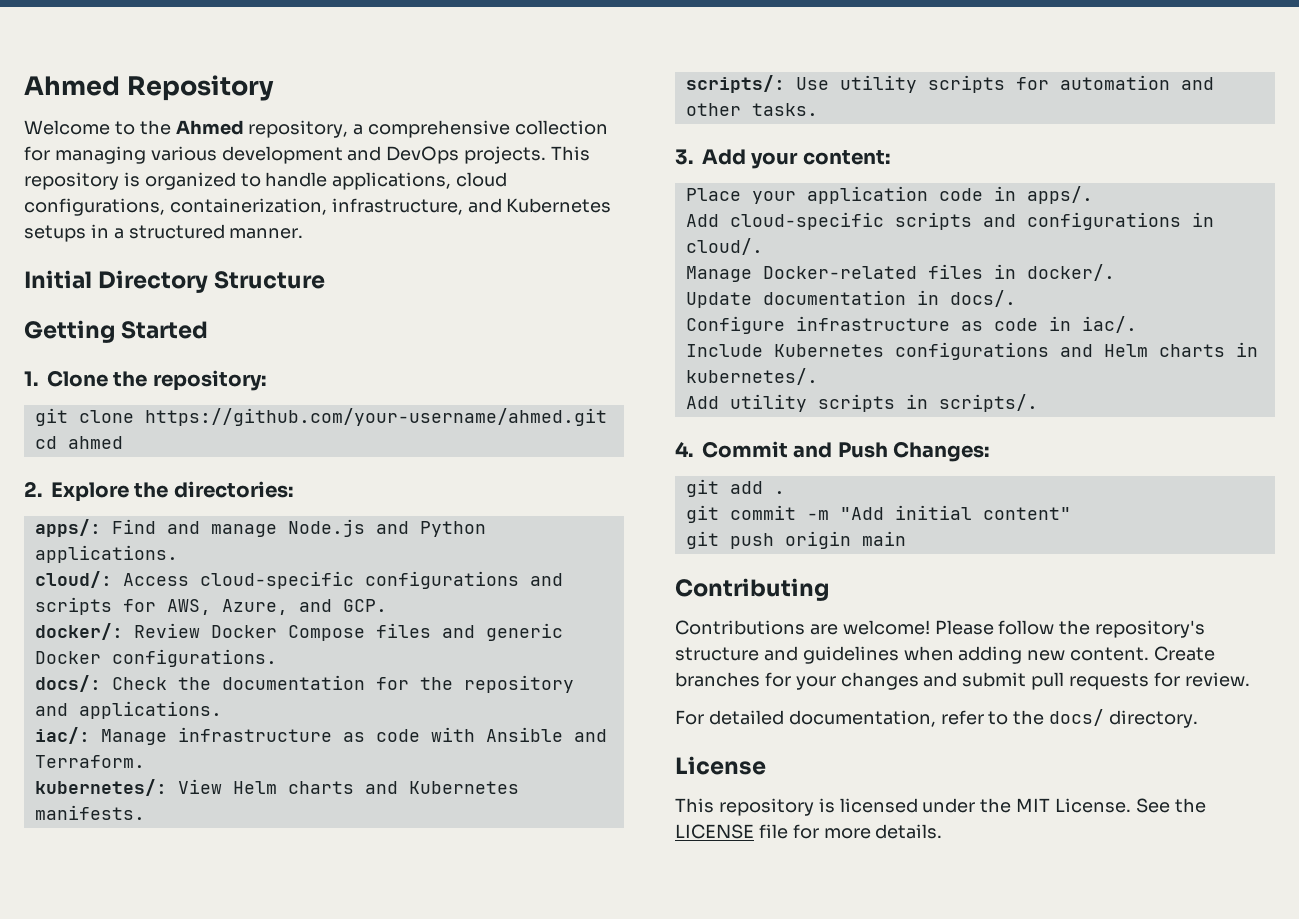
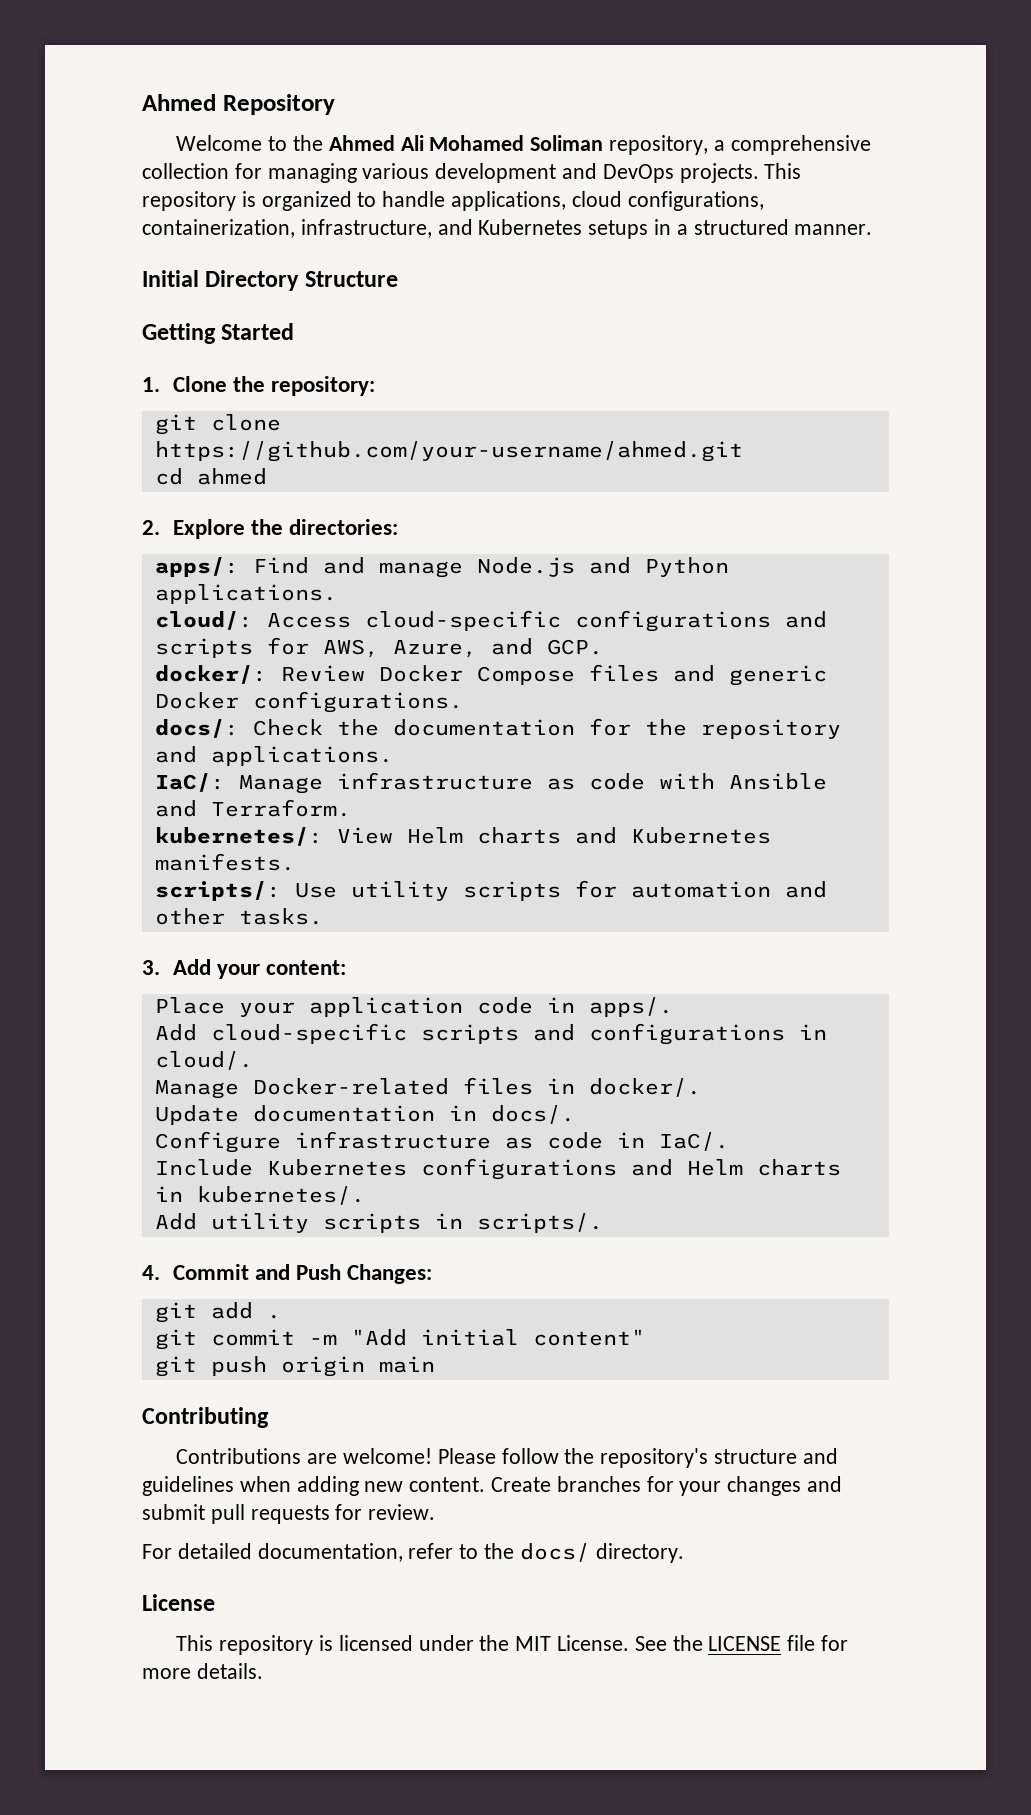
- Welcome to the Ahmed repository, a comprehensive collection for managing various development and DevOps projects.
+ Welcome to the Ahmed Ali Mohamed Soliman repository, a comprehensive collection for managing various development and DevOps projects.
- iac/: Manage infrastructure as code with Ansible and Terraform.
+ IaC/: Manage infrastructure as code with Ansible and Terraform.
- Configure infrastructure as code in iac/.
+ Configure infrastructure as code in IaC/.

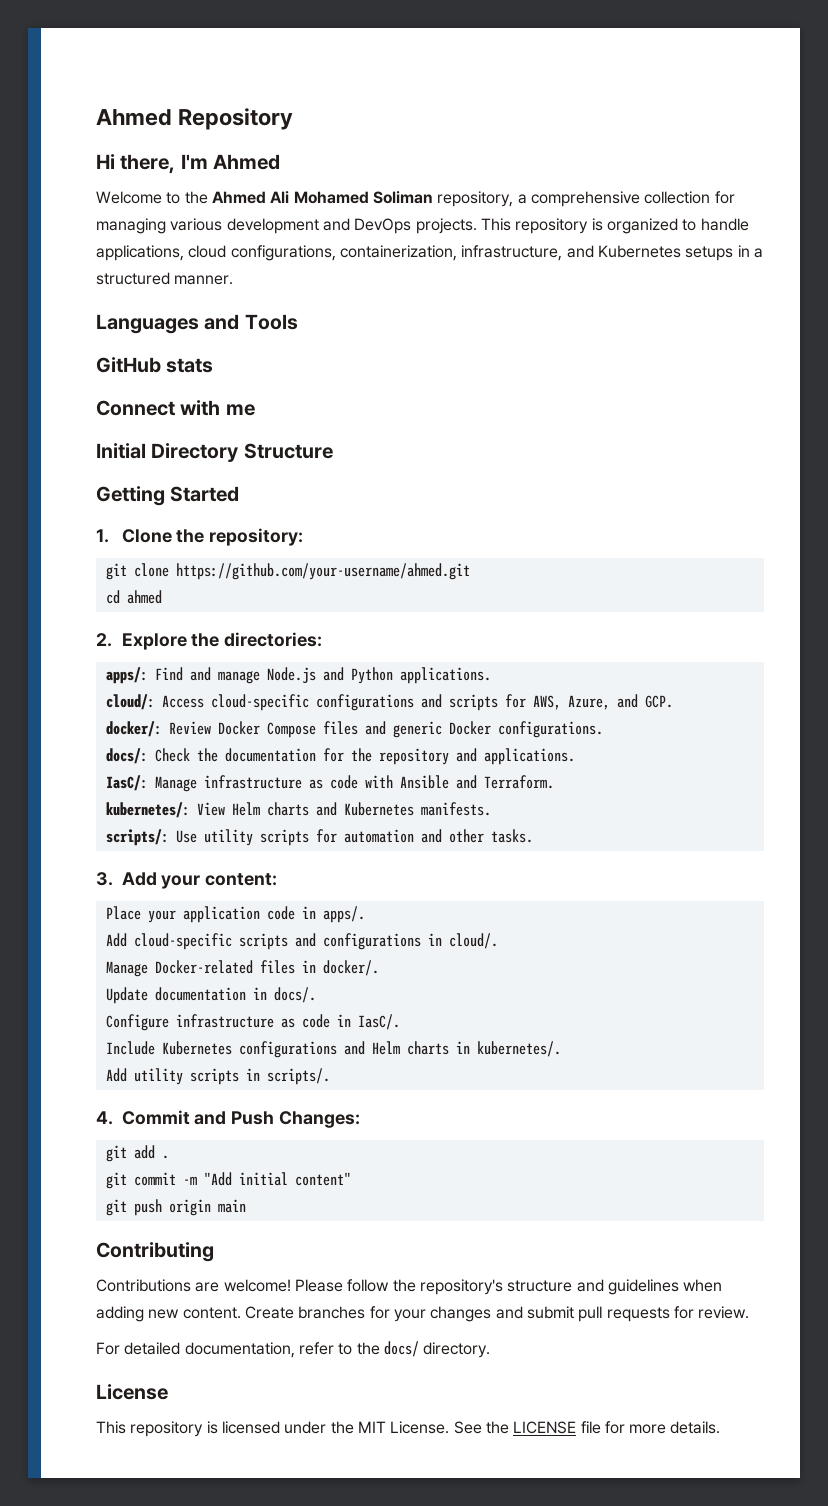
+ Hi there, I'm Ahmed
+ Languages and Tools
+ GitHub stats
+ Connect with me
- IaC/: Manage infrastructure as code with Ansible and Terraform.
+ IasC/: Manage infrastructure as code with Ansible and Terraform.
- Configure infrastructure as code in IaC/.
+ Configure infrastructure as code in IasC/.

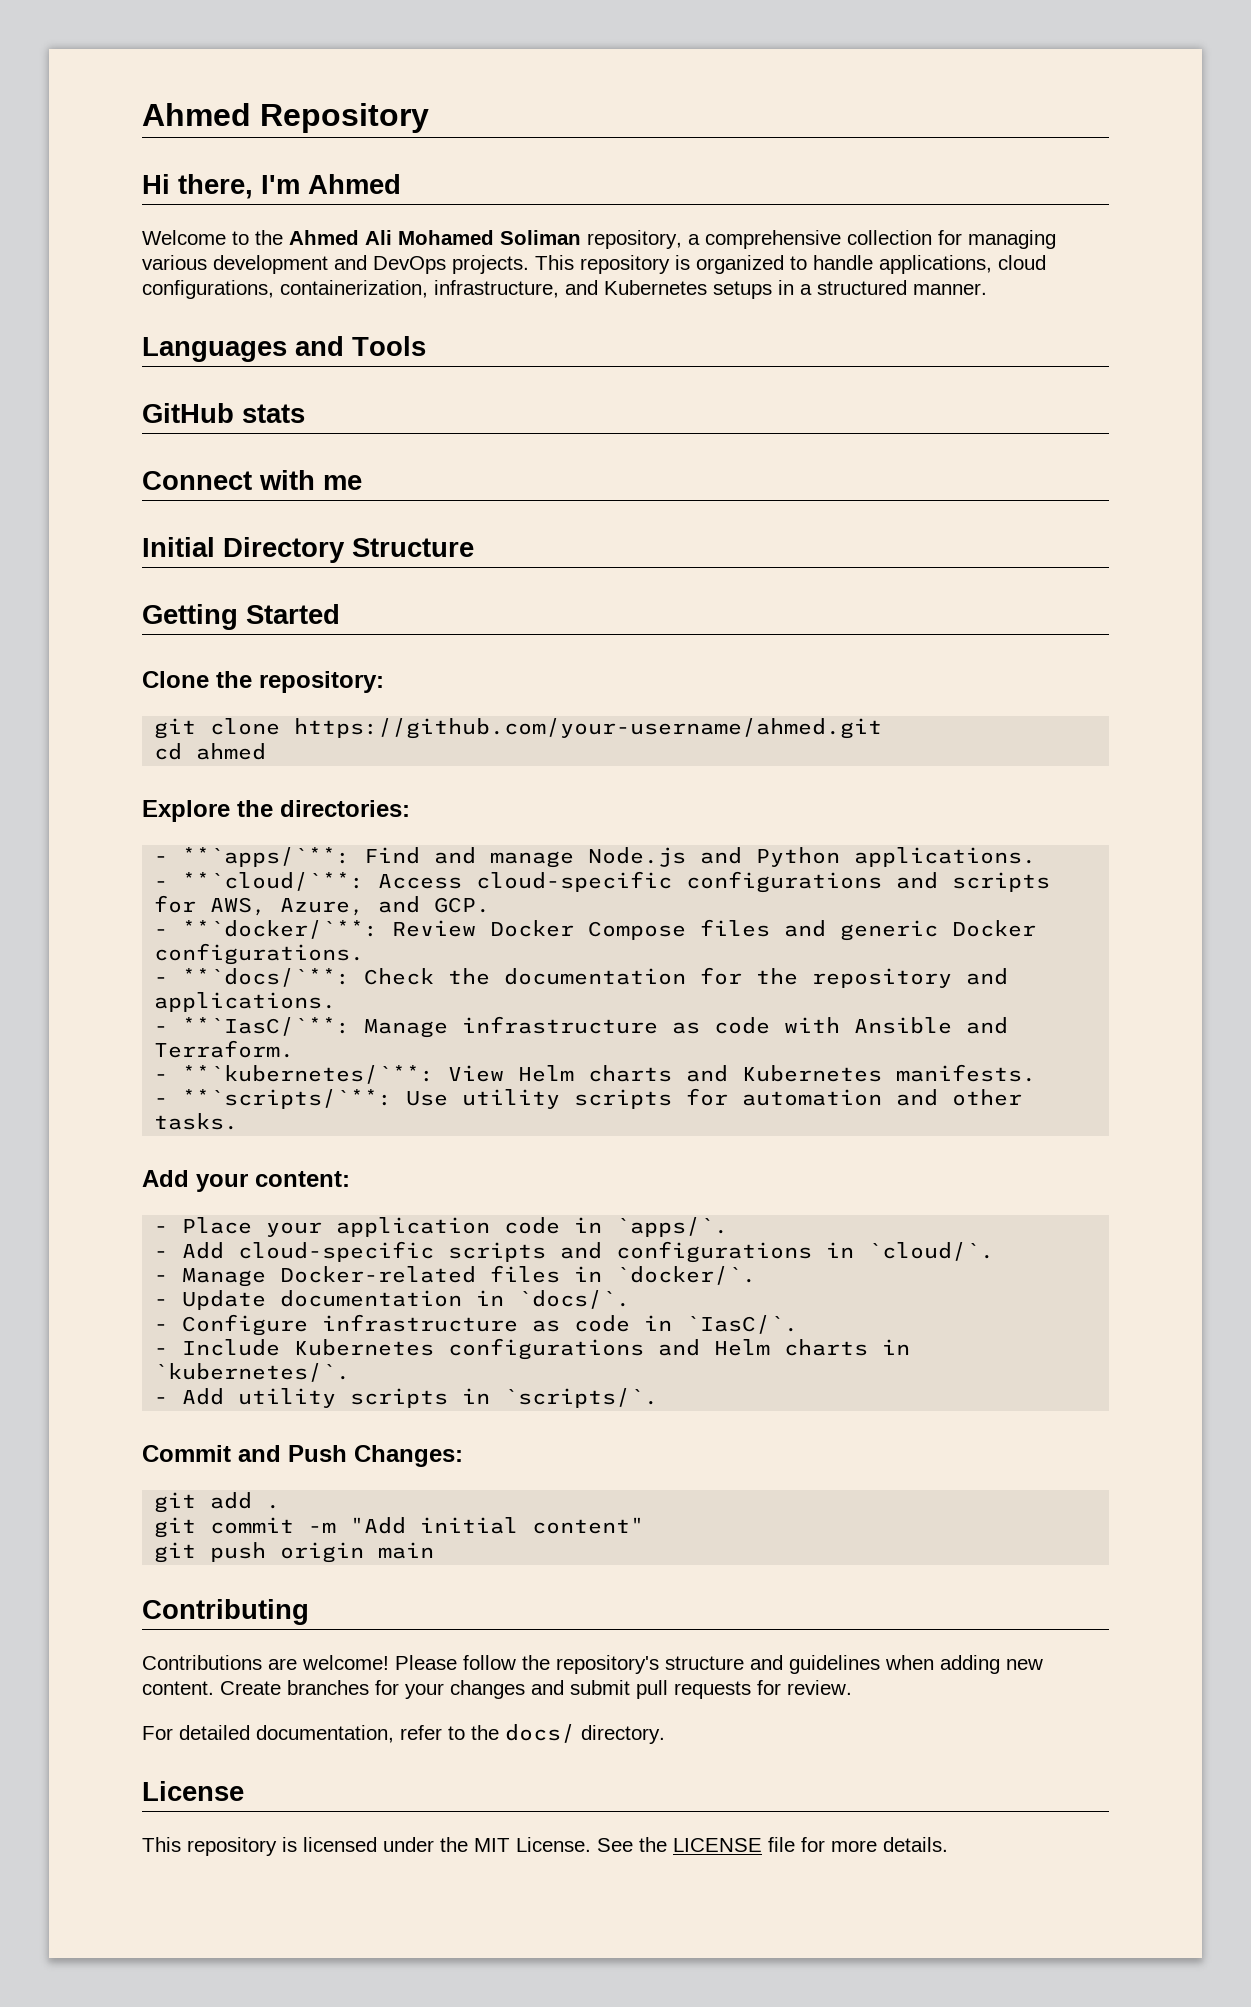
- 1. Clone the repository:
+ Clone the repository:
- 2. Explore the directories:
+ Explore the directories:
- apps/: Find and manage Node.js and Python applications.
+ - **`apps/`**: Find and manage Node.js and Python applications.
- cloud/: Access cloud-specific configurations and scripts for AWS, Azure, and GCP.
+ - **`cloud/`**: Access cloud-specific configurations and scripts for AWS, Azure, and GCP.
- docker/: Review Docker Compose files and generic Docker configurations.
+ - **`docker/`**: Review Docker Compose files and generic Docker configurations.
- docs/: Check the documentation for the repository and applications.
+ - **`docs/`**: Check the documentation for the repository and applications.
- IasC/: Manage infrastructure as code with Ansible and Terraform.
+ - **`IasC/`**: Manage infrastructure as code with Ansible and Terraform.
- kubernetes/: View Helm charts and Kubernetes manifests.
+ - **`kubernetes/`**: View Helm charts and Kubernetes manifests.
- scripts/: Use utility scripts for automation and other tasks.
+ - **`scripts/`**: Use utility scripts for automation and other tasks.
- 3. Add your content:
+ Add your content:
- Place your application code in apps/.
- Add cloud-specific scripts and configurations in cloud/.
- Manage Docker-related files in docker/.
- Update documentation in docs/.
- Configure infrastructure as code in IasC/.
- Include Kubernetes configurations and Helm charts in kubernetes/.
- Add utility scripts in scripts/.
- 4. Commit and Push Changes:
+ - Place your application code in `apps/`.
+ - Add cloud-specific scripts and configurations in `cloud/`.
+ - Manage Docker-related files in `docker/`.
+ - Update documentation in `docs/`.
+ - Configure infrastructure as code in `IasC/`.
+ - Include Kubernetes configurations and Helm charts in `kubernetes/`.
+ - Add utility scripts in `scripts/`.
+ Commit and Push Changes:

